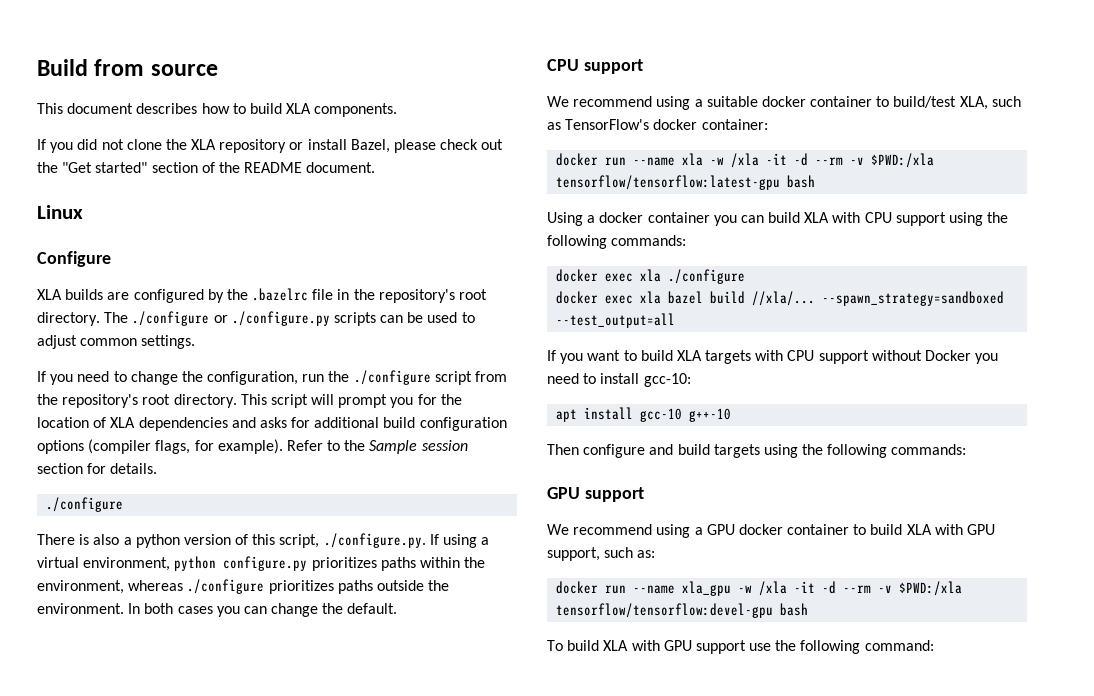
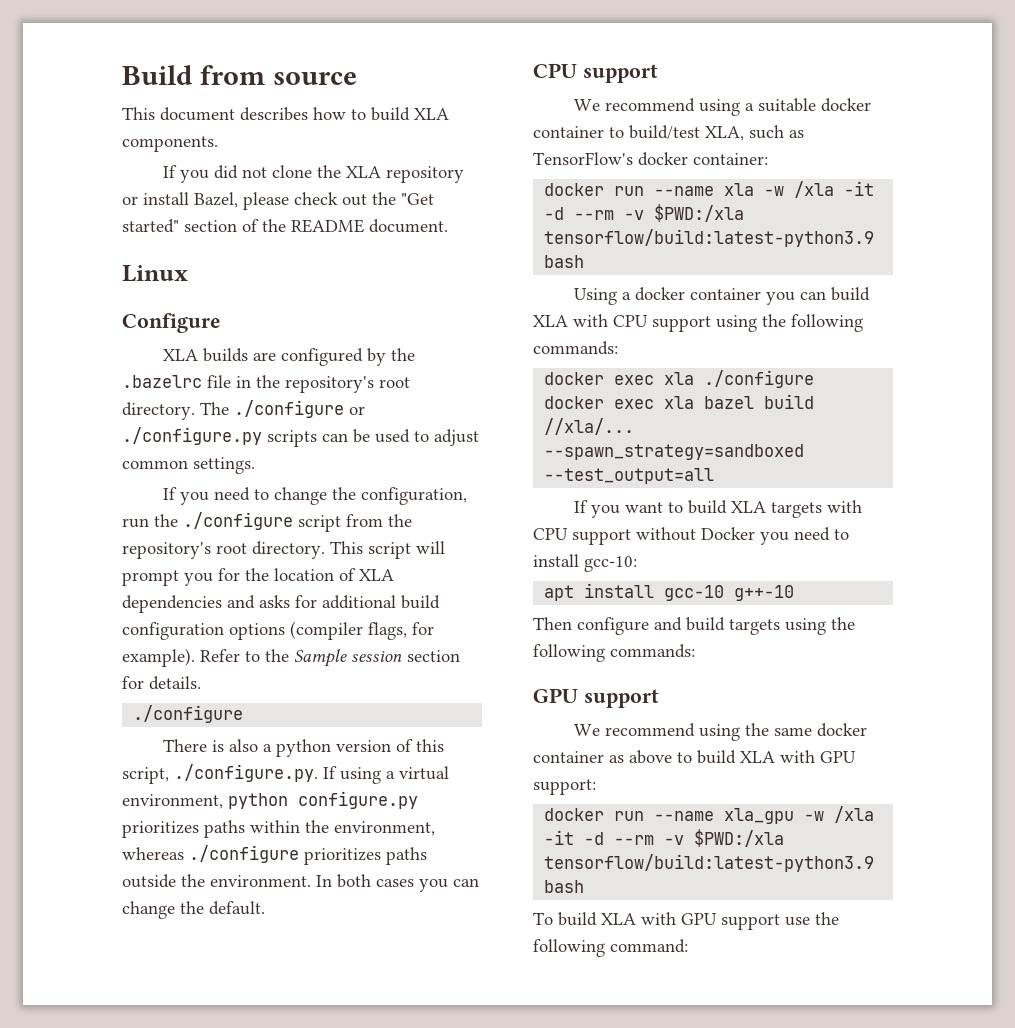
- docker run --name xla -w /xla -it -d --rm -v $PWD:/xla tensorflow/tensorflow:latest-gpu bash
+ docker run --name xla -w /xla -it -d --rm -v $PWD:/xla tensorflow/build:latest-python3.9 bash
- We recommend using a GPU docker container to build XLA with GPU support, such as:
+ We recommend using the same docker container as above to build XLA with GPU support:
- docker run --name xla_gpu -w /xla -it -d --rm -v $PWD:/xla tensorflow/tensorflow:devel-gpu bash
+ docker run --name xla_gpu -w /xla -it -d --rm -v $PWD:/xla tensorflow/build:latest-python3.9 bash

